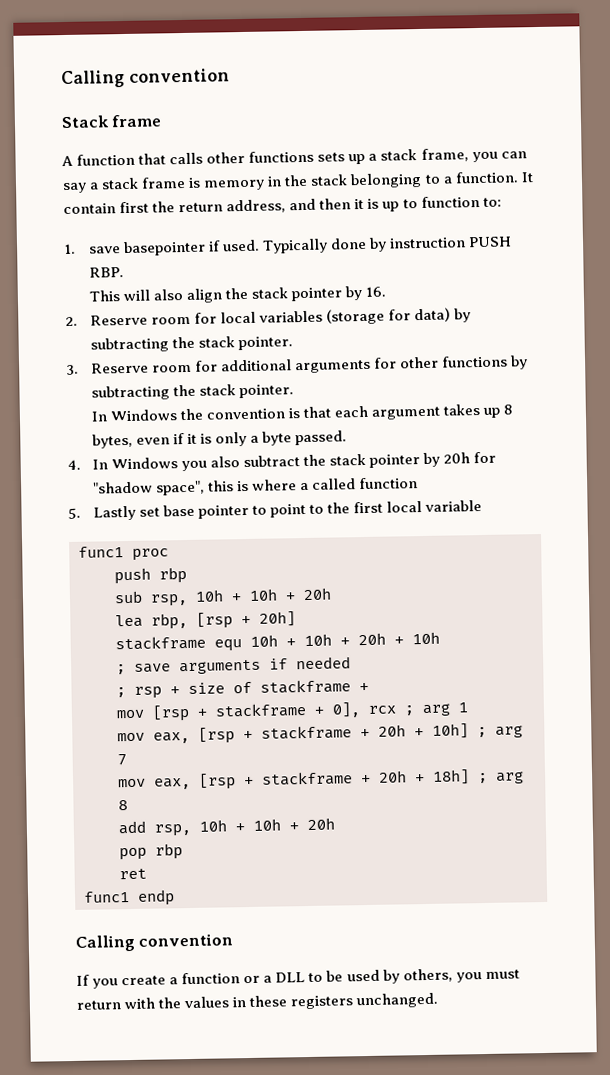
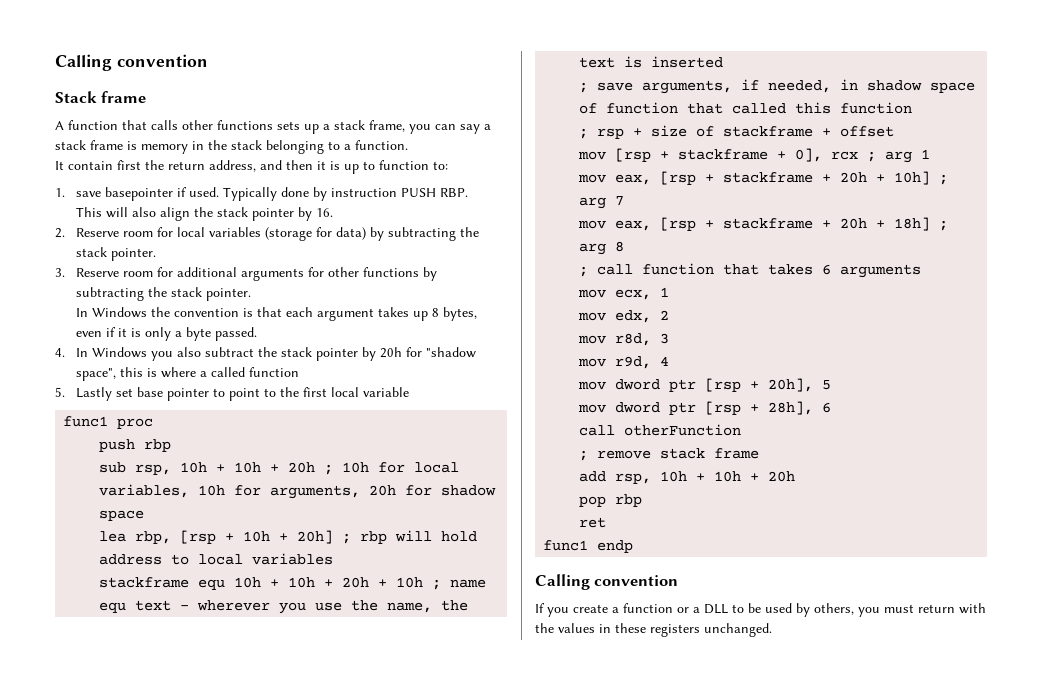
- A function that calls other functions sets up a stack frame, you can say a stack frame is memory in the stack belonging to a function. It contain first the return address, and then it is up to function to:
+ A function that calls other functions sets up a stack frame, you can say a stack frame is memory in the stack belonging to a function.
+ It contain first the return address, and then it is up to function to:
- sub rsp, 10h + 10h + 20h
+ sub rsp, 10h + 10h + 20h ; 10h for local variables, 10h for arguments, 20h for shadow space
- lea rbp, [rsp + 20h]
+ lea rbp, [rsp + 10h + 20h] ; rbp will hold address to local variables
- stackframe equ 10h + 10h + 20h + 10h
- ; save arguments if needed
+ stackframe equ 10h + 10h + 20h + 10h ; name equ text - wherever you use the name, the text is inserted
+ ; save arguments, if needed, in shadow space of function that called this function
- ; rsp + size of stackframe +
+ ; rsp + size of stackframe + offset
+ ; call function that takes 6 arguments
+ mov ecx, 1
+ mov edx, 2
+ mov r8d, 3
+ mov r9d, 4
+ mov dword ptr [rsp + 20h], 5
+ mov dword ptr [rsp + 28h], 6
+ call otherFunction
+ ; remove stack frame

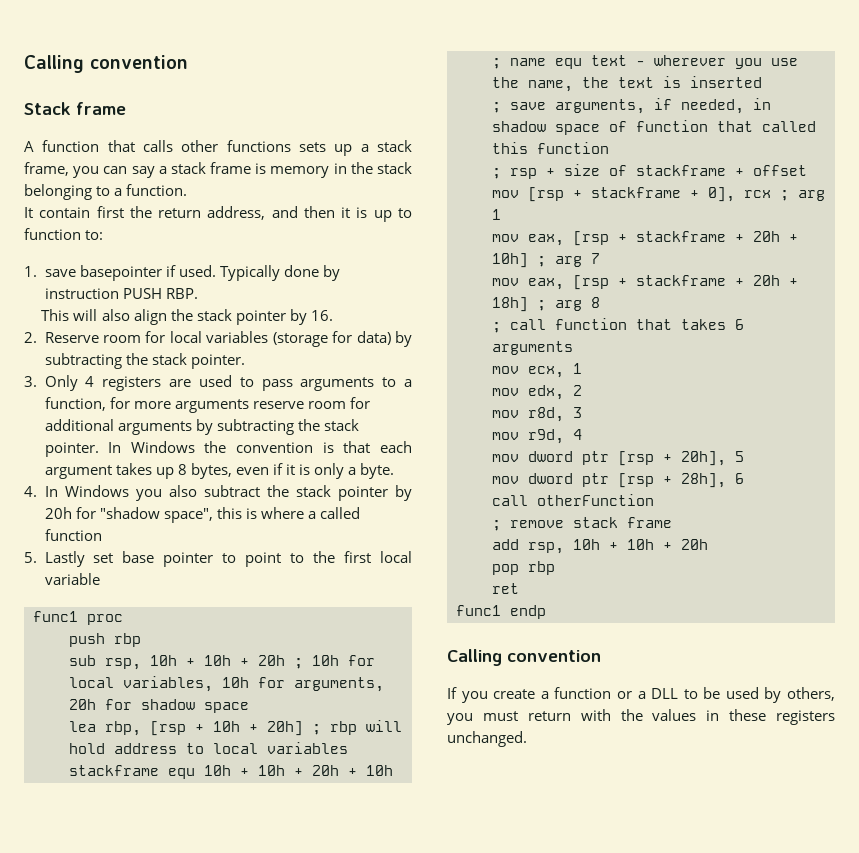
- 3. Reserve room for additional arguments for other functions by subtracting the stack pointer.
- In Windows the convention is that each argument takes up 8 bytes, even if it is only a byte passed.
+ 3. Only 4 registers are used to pass arguments to a function, for more arguments reserve room for additional arguments by subtracting the stack pointer. In Windows the convention is that each argument takes up 8 bytes, even if it is only a byte.

